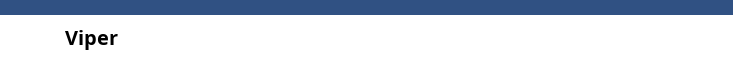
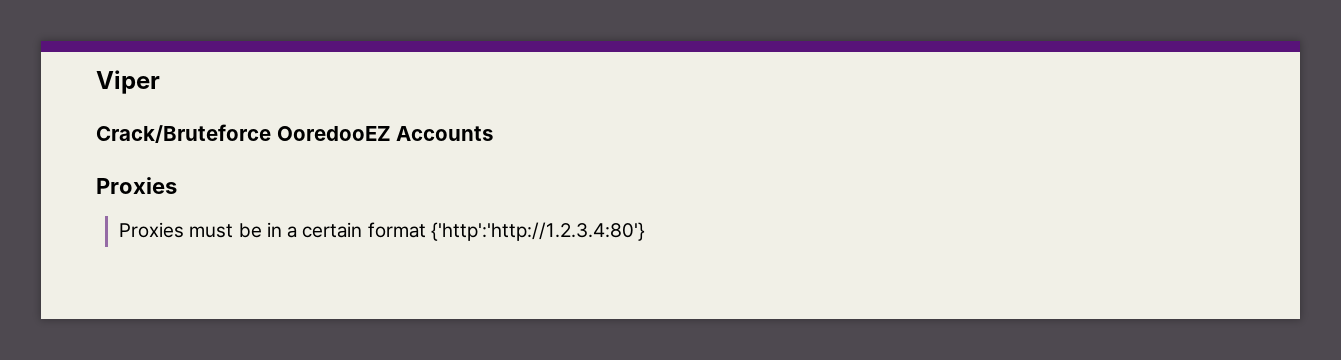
+ Crack/Bruteforce OoredooEZ Accounts
+ Proxies
+ Proxies must be in a certain format {'http':'http://1.2.3.4:80'}

